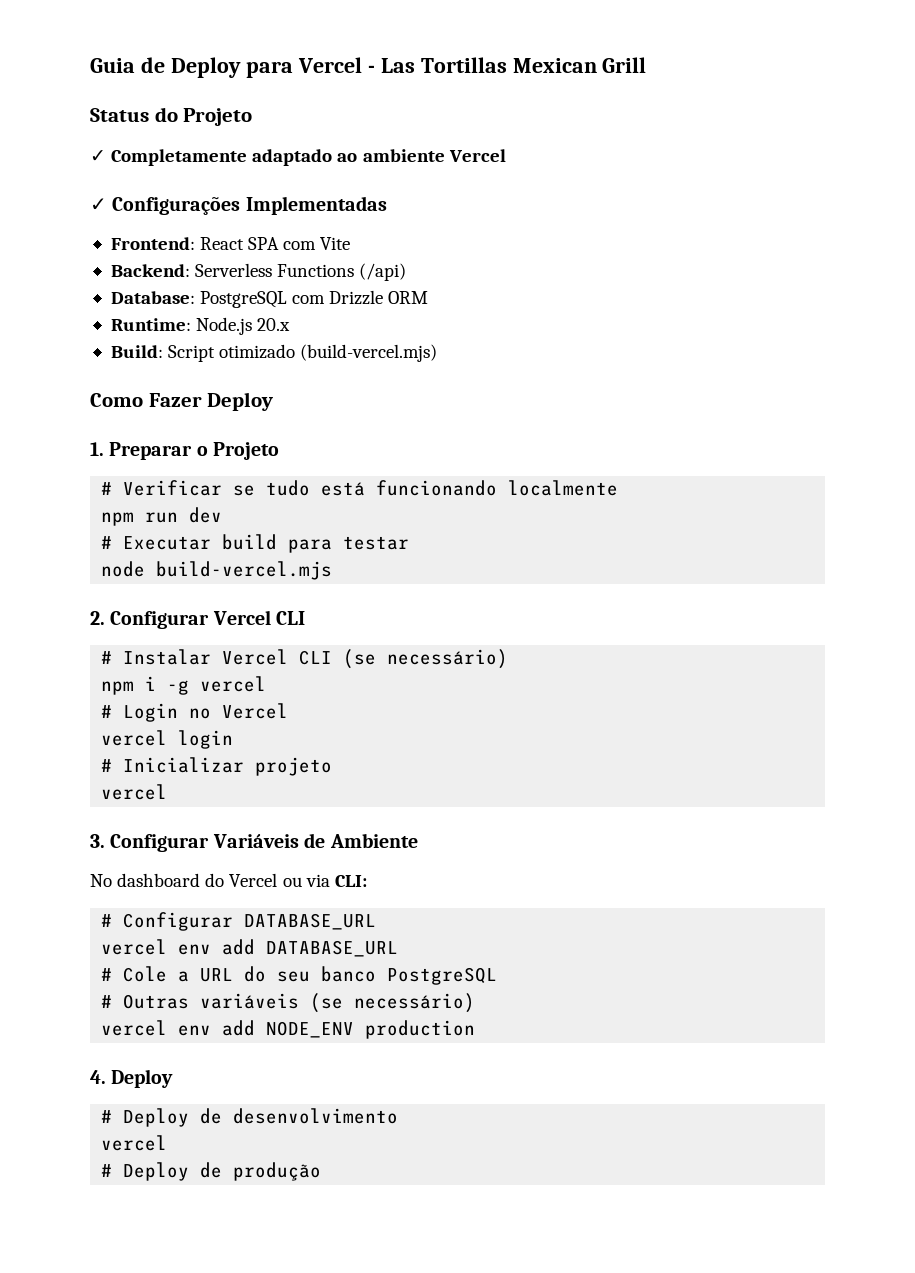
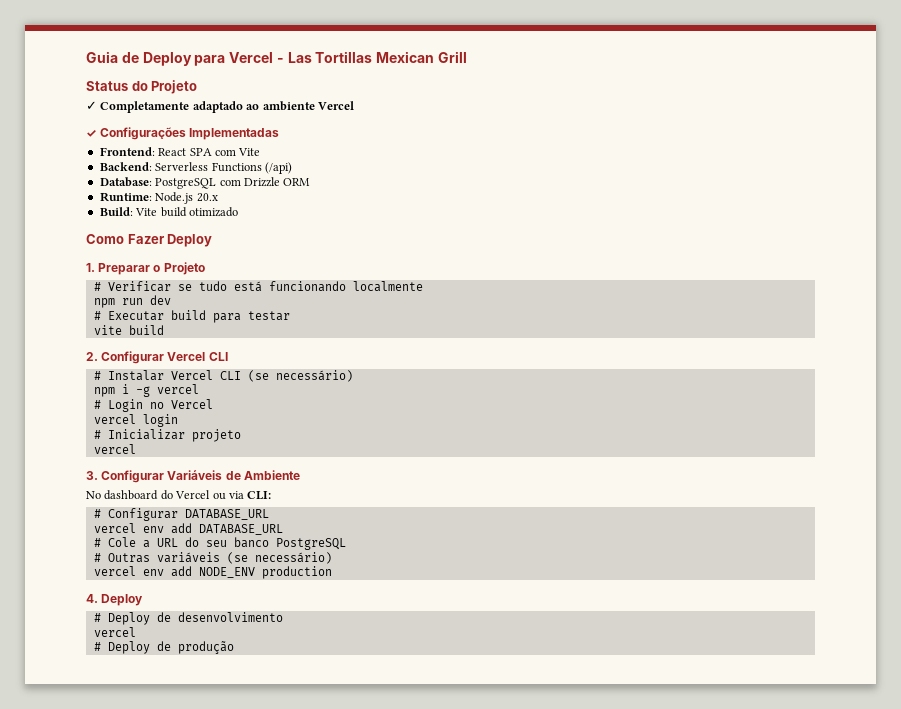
- Build: Script otimizado (build-vercel.mjs)
+ Build: Vite build otimizado
- node build-vercel.mjs
+ vite build

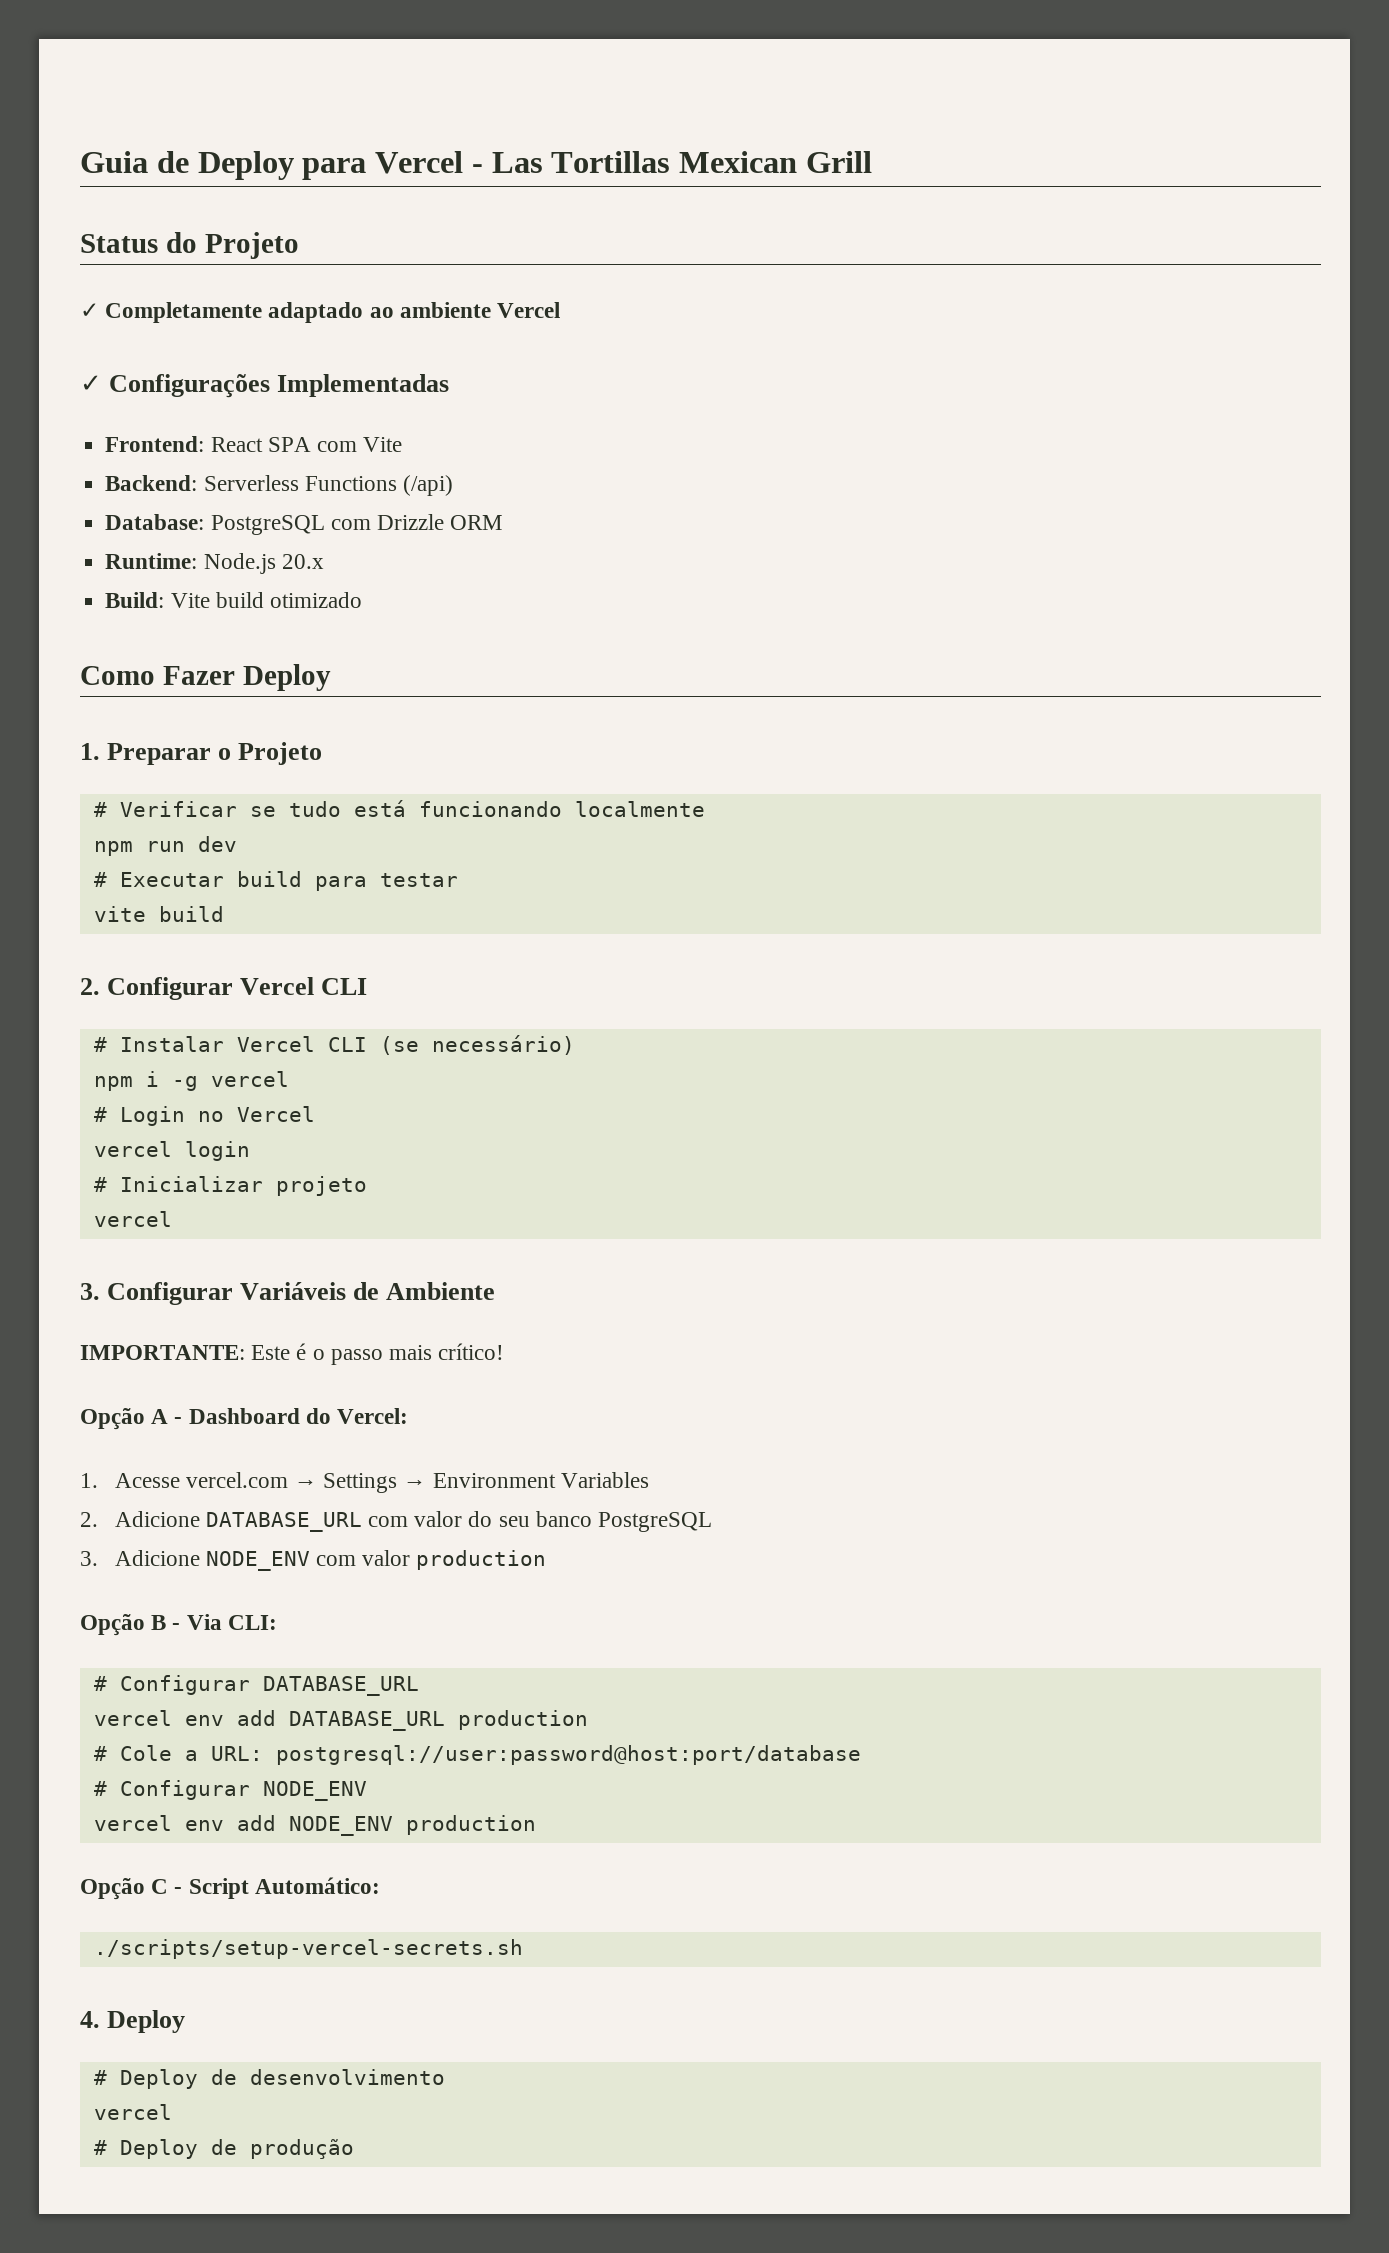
- No dashboard do Vercel ou via CLI:
+ IMPORTANTE: Este é o passo mais crítico!
+ Opção A - Dashboard do Vercel:
+ 1. Acesse vercel.com → Settings → Environment Variables
+ 2. Adicione DATABASE_URL com valor do seu banco PostgreSQL
+ 3. Adicione NODE_ENV com valor production
+ Opção B - Via CLI:
- vercel env add DATABASE_URL
+ vercel env add DATABASE_URL production
- # Cole a URL do seu banco PostgreSQL
- # Outras variáveis (se necessário)
+ # Cole a URL: postgresql://user:password@host:port/database
+ # Configurar NODE_ENV
+ Opção C - Script Automático:
+ ./scripts/setup-vercel-secrets.sh

